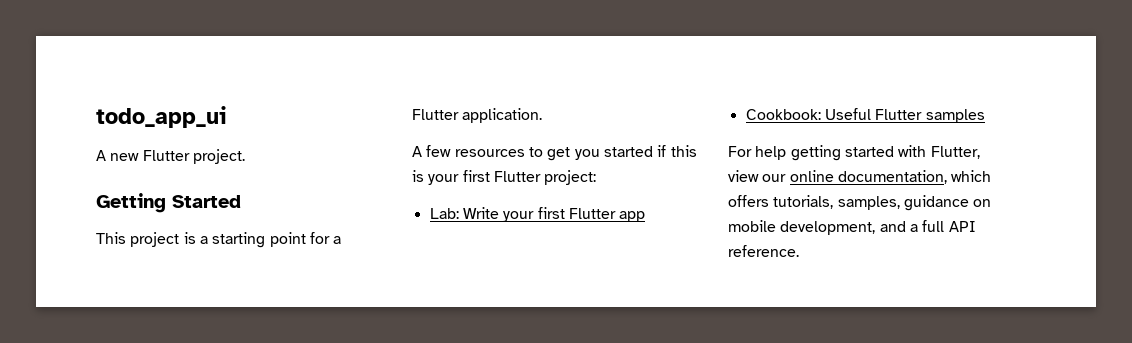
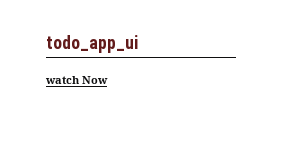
- A new Flutter project.
- Getting Started
- This project is a starting point for a Flutter application.
- A few resources to get you started if this is your first Flutter project:
- Lab: Write your first Flutter app
- Cookbook: Useful Flutter samples
- For help getting started with Flutter, view our online documentation, which offers tutorials, samples, guidance on mobile development, and a full API reference.
+ watch Now

